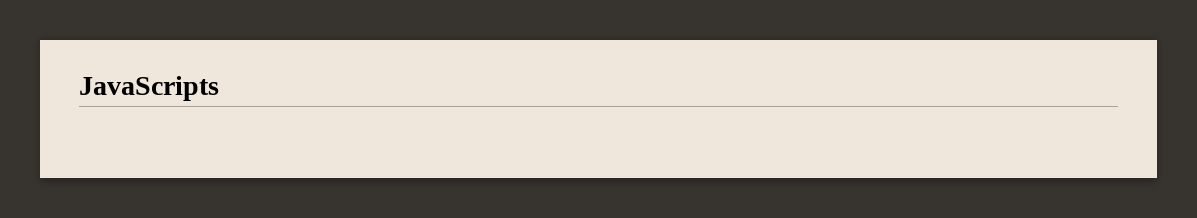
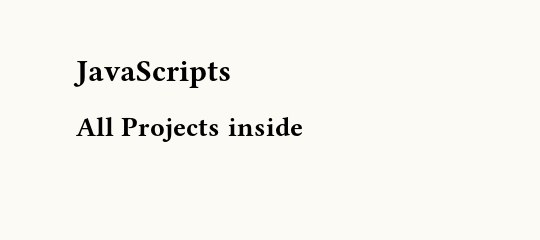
+ All Projects inside

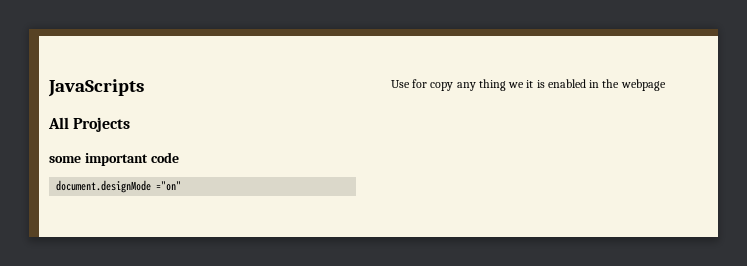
- All Projects inside
+ All Projects
+ some important code
+ document.designMode ="on"
+ Use for copy any thing we it is enabled in the webpage

